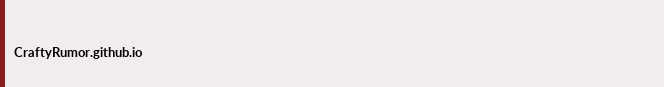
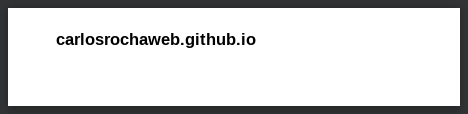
- CraftyRumor.github.io
+ carlosrochaweb.github.io

